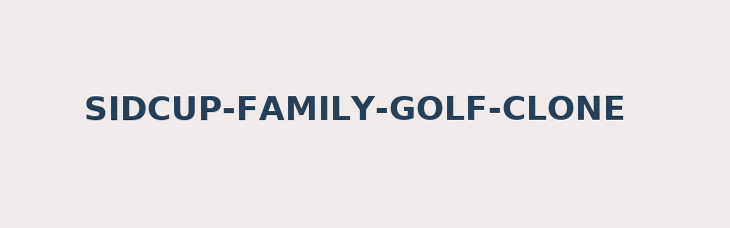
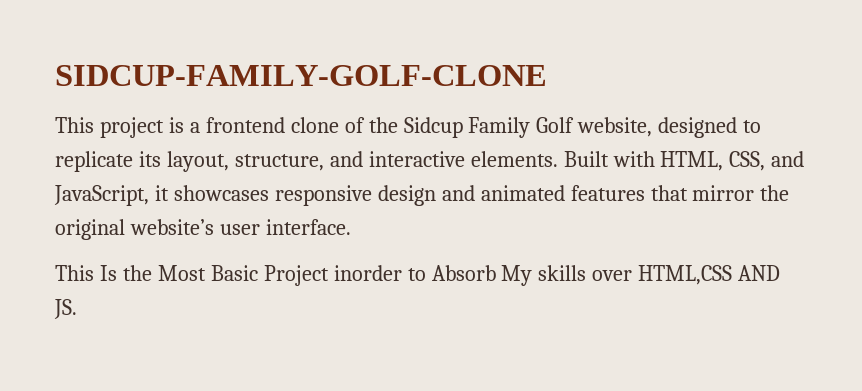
+ This project is a frontend clone of the Sidcup Family Golf website, designed to replicate its layout, structure, and interactive elements. Built with HTML, CSS, and JavaScript, it showcases responsive design and animated features that mirror the original website’s user interface.
+ This Is the Most Basic Project inorder to Absorb My skills over HTML,CSS AND JS.

